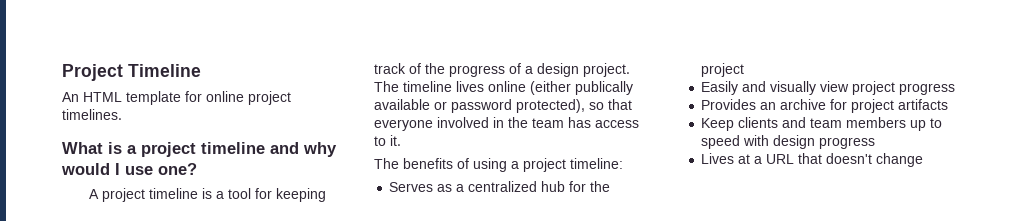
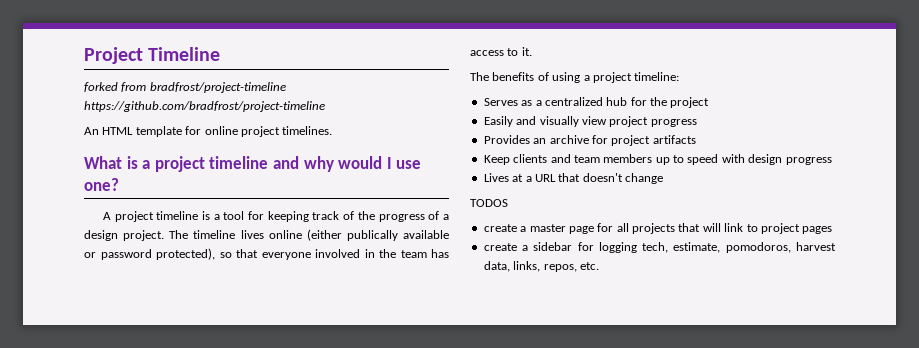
+ forked from bradfrost/project-timeline https://github.com/bradfrost/project-timeline
+ TODOS
+ create a master page for all projects that will link to project pages
+ create a sidebar for logging tech, estimate, pomodoros, harvest data, links, repos, etc.

